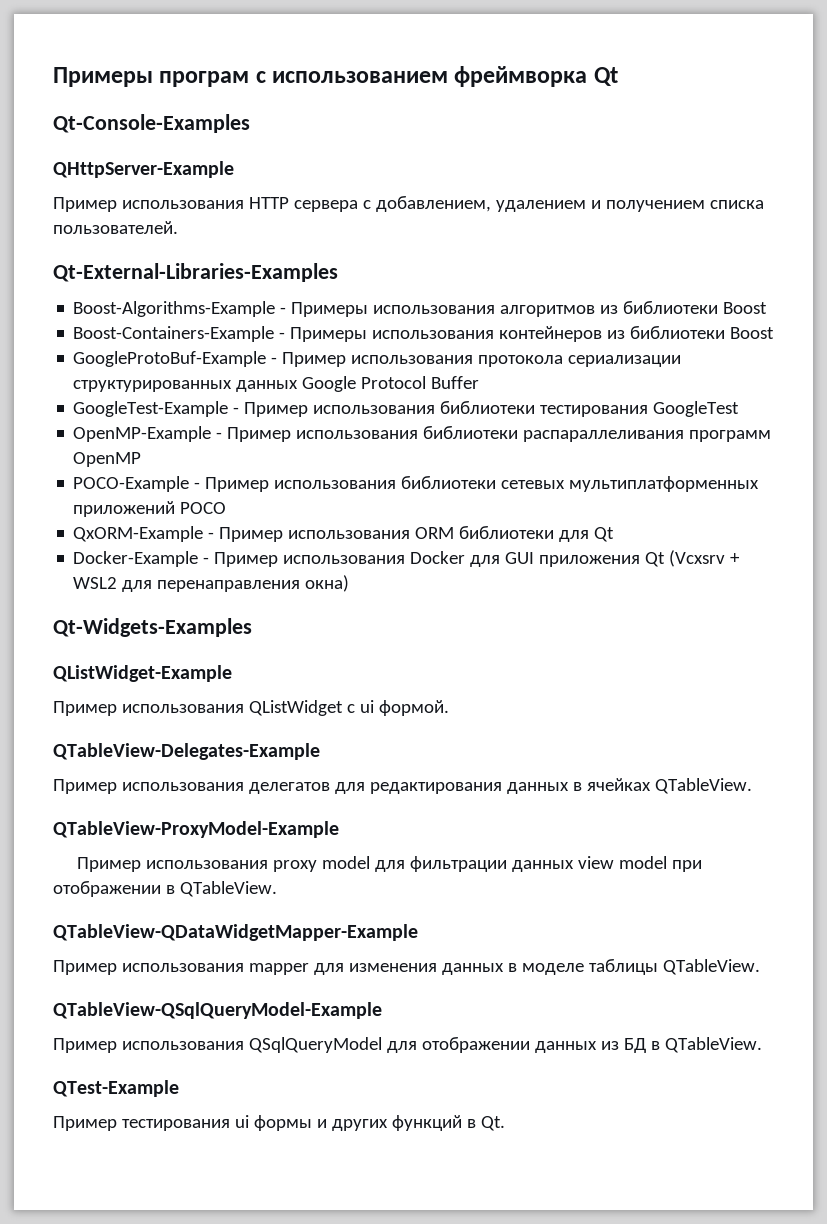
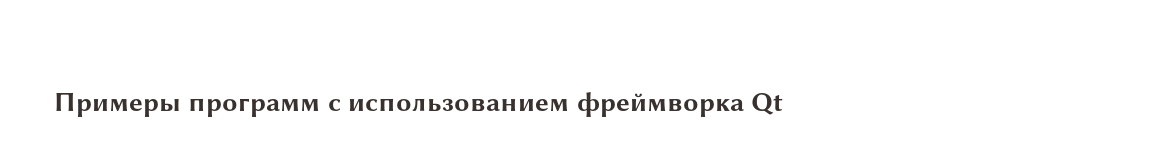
- Примеры програм с использованием фреймворка Qt
+ Примеры программ с использованием фреймворка Qt
- Qt-Console-Examples
- QHttpServer-Example
- Пример использования HTTP сервера с добавлением, удалением и получением списка пользователей.
- Qt-External-Libraries-Examples
- Boost-Algorithms-Example - Примеры использования алгоритмов из библиотеки Boost
- Boost-Containers-Example - Примеры использования контейнеров из библиотеки Boost
- GoogleProtoBuf-Example - Пример использования протокола сериализации структурированных данных Google Protocol Buffer
- GoogleTest-Example - Пример использования библиотеки тестирования GoogleTest
- OpenMP-Example - Пример использования библиотеки распараллеливания программ OpenMP
- POCO-Example - Пример использования библиотеки сетевых мультиплатформенных приложений POCO
- QxORM-Example - Пример использования ORM библиотеки для Qt
- Docker-Example - Пример использования Docker для GUI приложения Qt (Vcxsrv + WSL2 для перенаправления окна)
- Qt-Widgets-Examples
- QListWidget-Example
- Пример использования QListWidget с ui формой.
- QTableView-Delegates-Example
- Пример использования делегатов для редактирования данных в ячейках QTableView.
- QTableView-ProxyModel-Example
- Пример использования proxy model для фильтрации данных view model при отображении в QTableView.
- QTableView-QDataWidgetMapper-Example
- Пример использования mapper для изменения данных в моделе таблицы QTableView.
- QTableView-QSqlQueryModel-Example
- Пример использования QSqlQueryModel для отображении данных из БД в QTableView.
- QTest-Example
- Пример тестирования ui формы и других функций в Qt.

